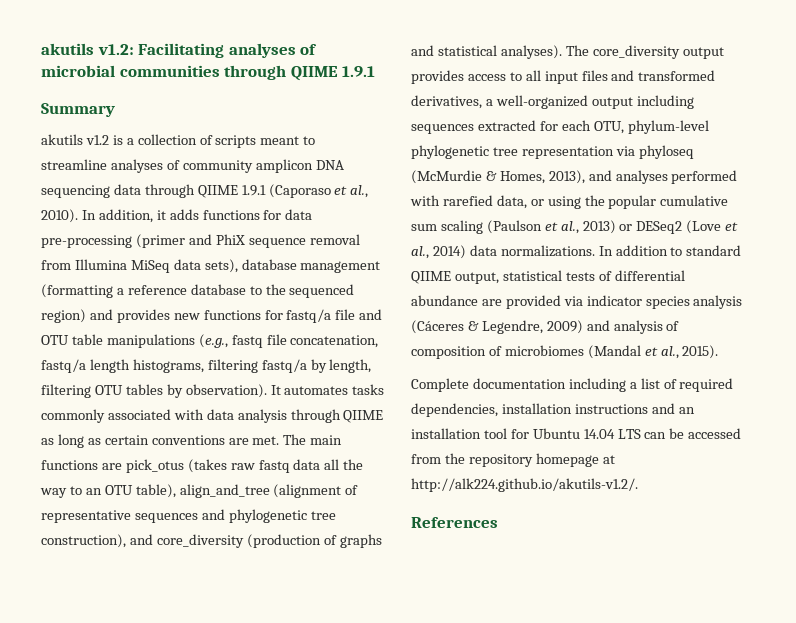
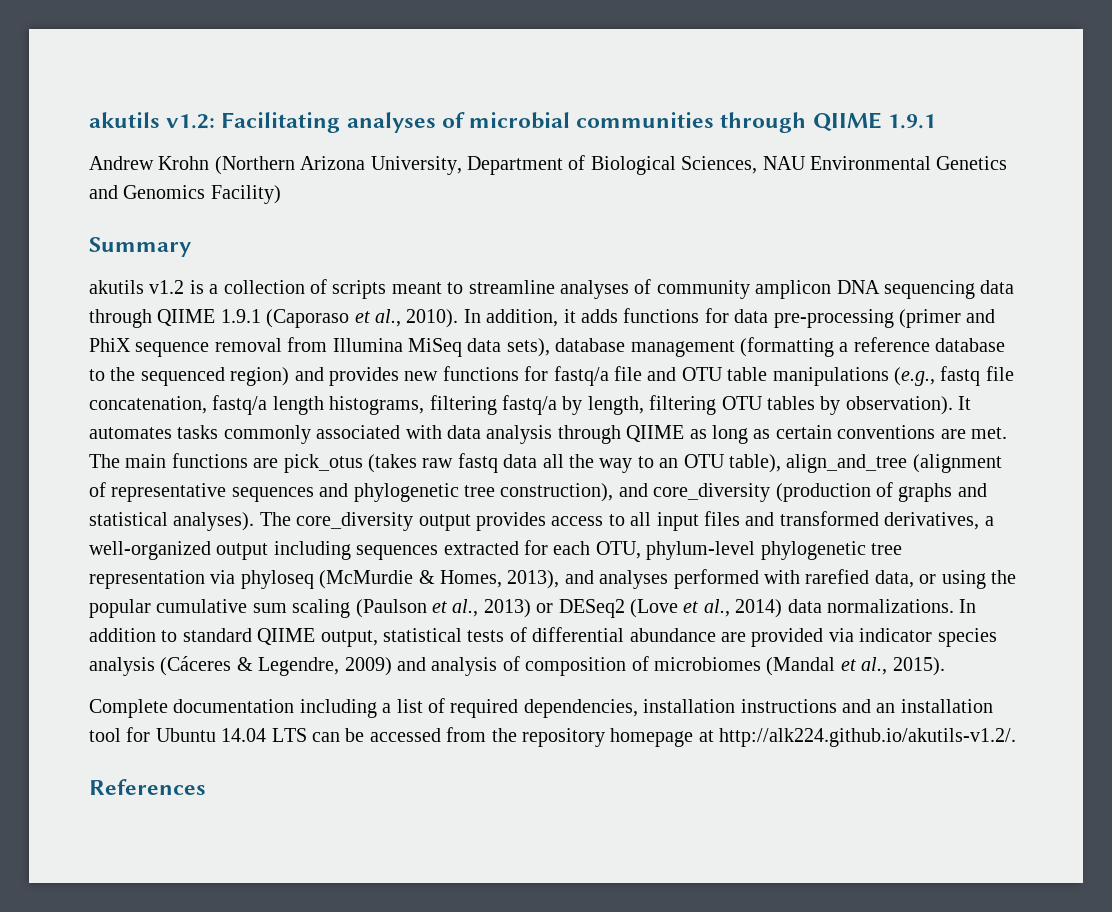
+ Andrew Krohn (Northern Arizona University, Department of Biological Sciences, NAU Environmental Genetics and Genomics Facility)

